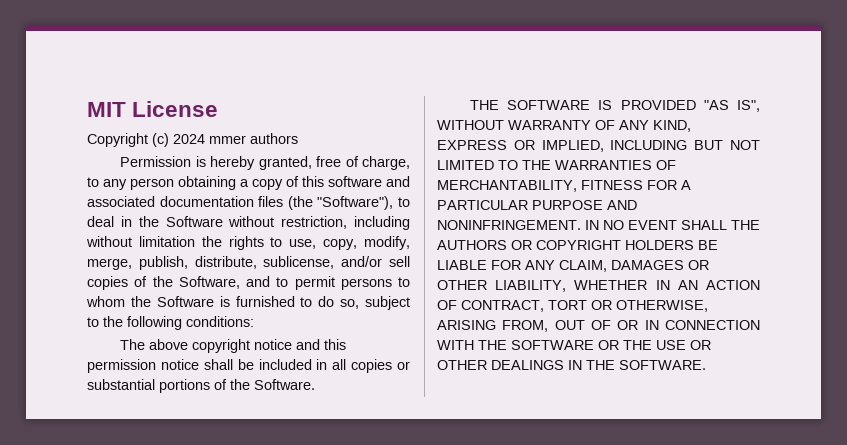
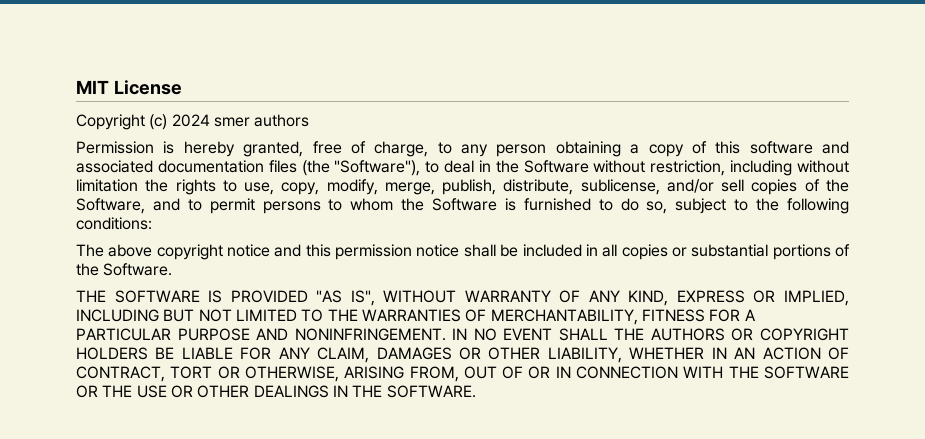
- Copyright (c) 2024 mmer authors
+ Copyright (c) 2024 smer authors

